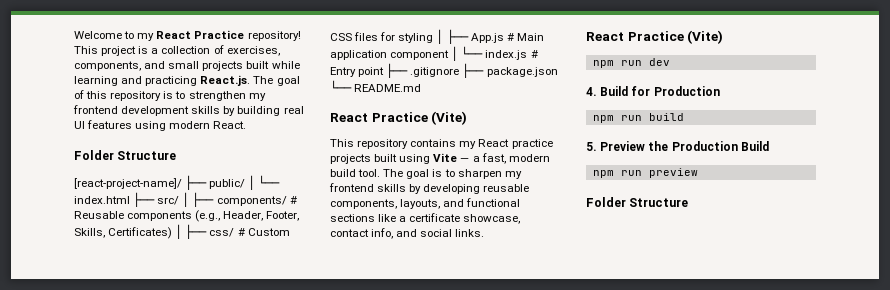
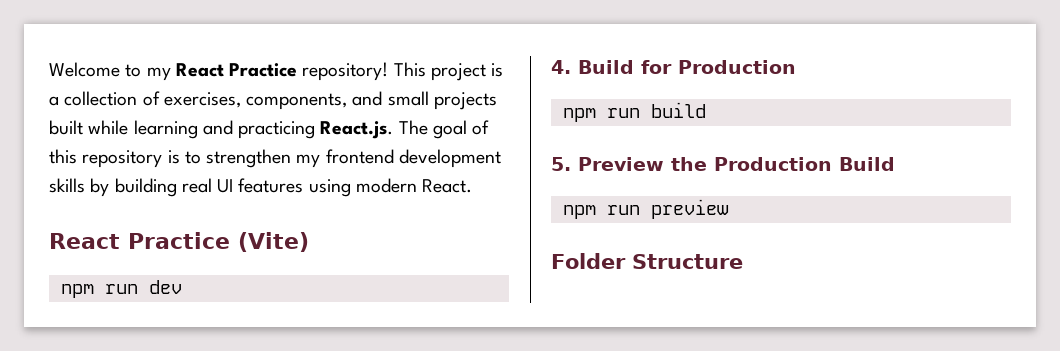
  This project is a collection of exercises, components, and small projects built while learning and practicing React.js. The goal of this repository is to strengthen my frontend development skills by building real UI features using modern React.
- Folder Structure
- [react-project-name]/ ├── public/ │ └── index.html ├── src/ │ ├── components/ # Reusable components (e.g., Header, Footer, Skills, Certificates) │ ├── css/ # Custom CSS files for styling │ ├── App.js # Main application component │ └── index.js # Entry point ├── .gitignore ├── package.json └── README.md
- React Practice (Vite)
- This repository contains my React practice projects built using Vite — a fast, modern build tool. The goal is to sharpen my frontend skills by developing reusable components, layouts, and functional sections like a certificate showcase, contact info, and social links.

